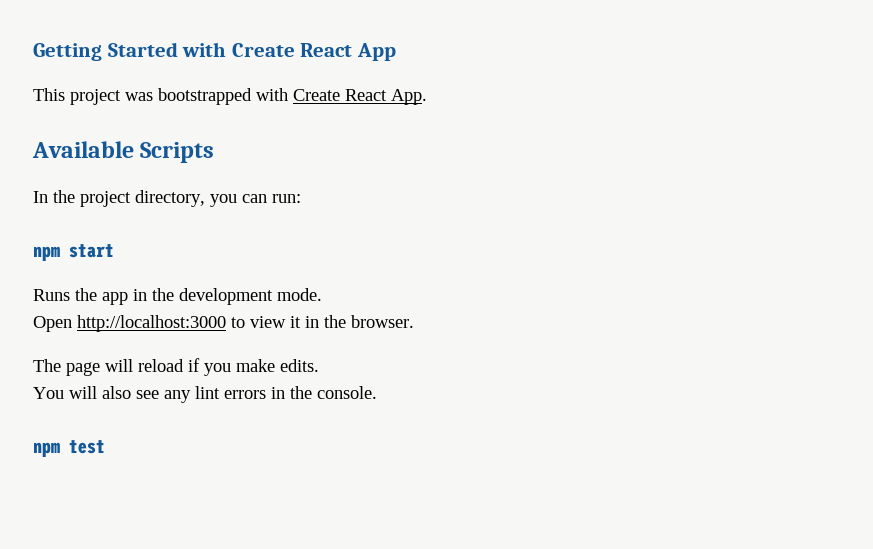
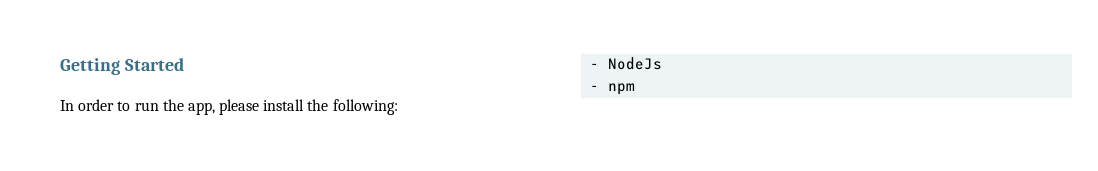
- Getting Started with Create React App
- This project was bootstrapped with Create React App.
- Available Scripts
- In the project directory, you can run:
- npm start
- Runs the app in the development mode.
- Open http://localhost:3000 to view it in the browser.
- The page will reload if you make edits.
- You will also see any lint errors in the console.
- npm test
+ Getting Started
+ In order to run the app, please install the following:
+ - NodeJs
+ - npm

